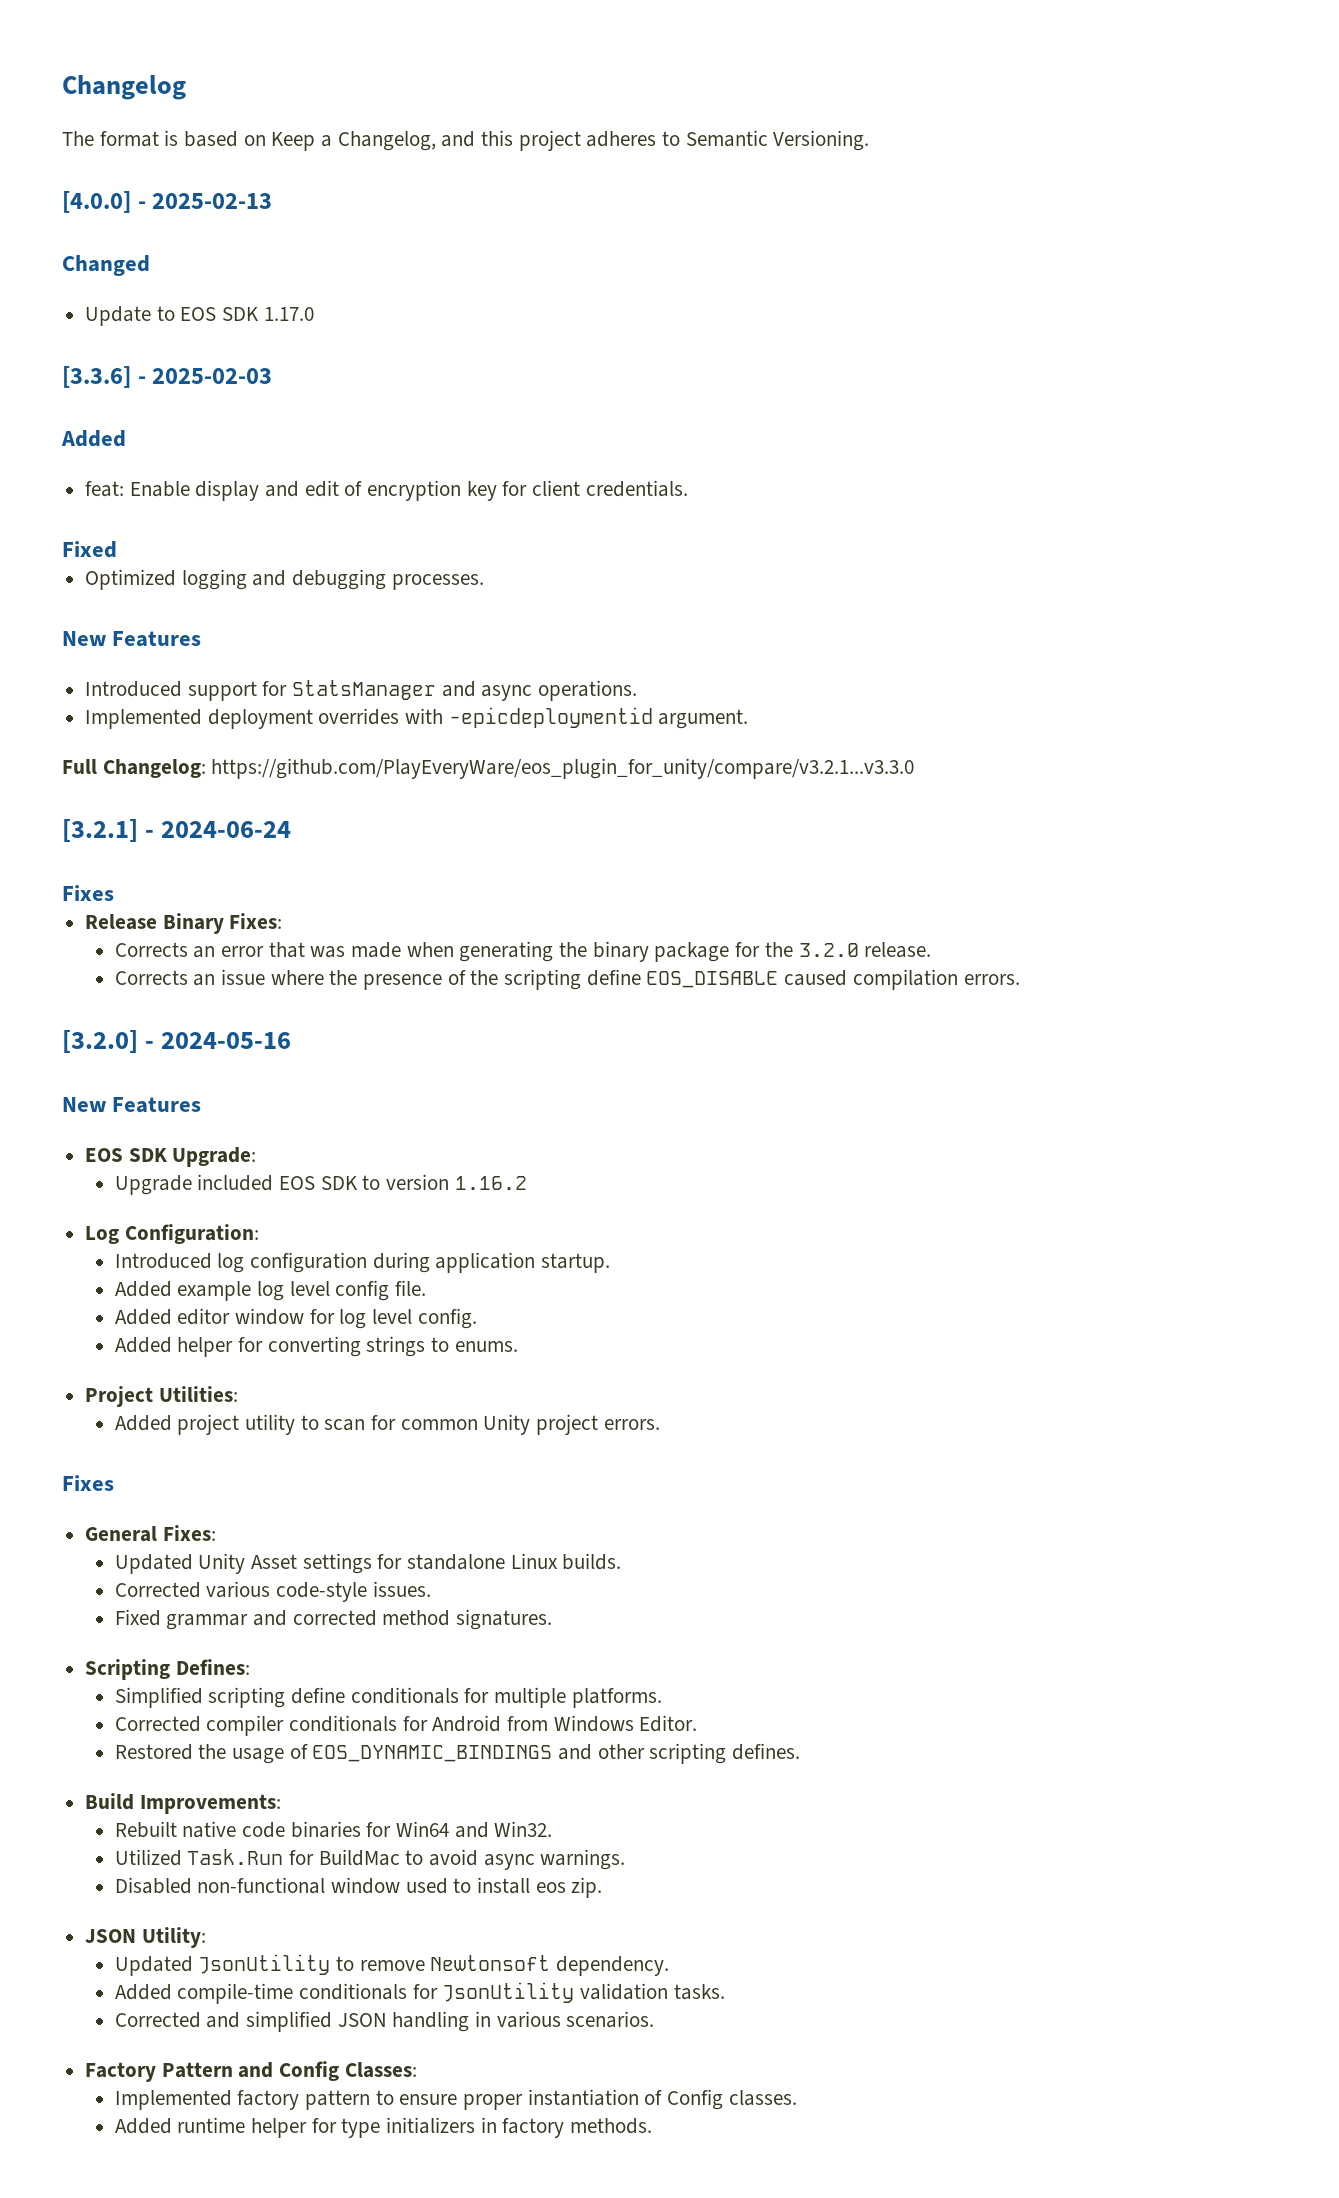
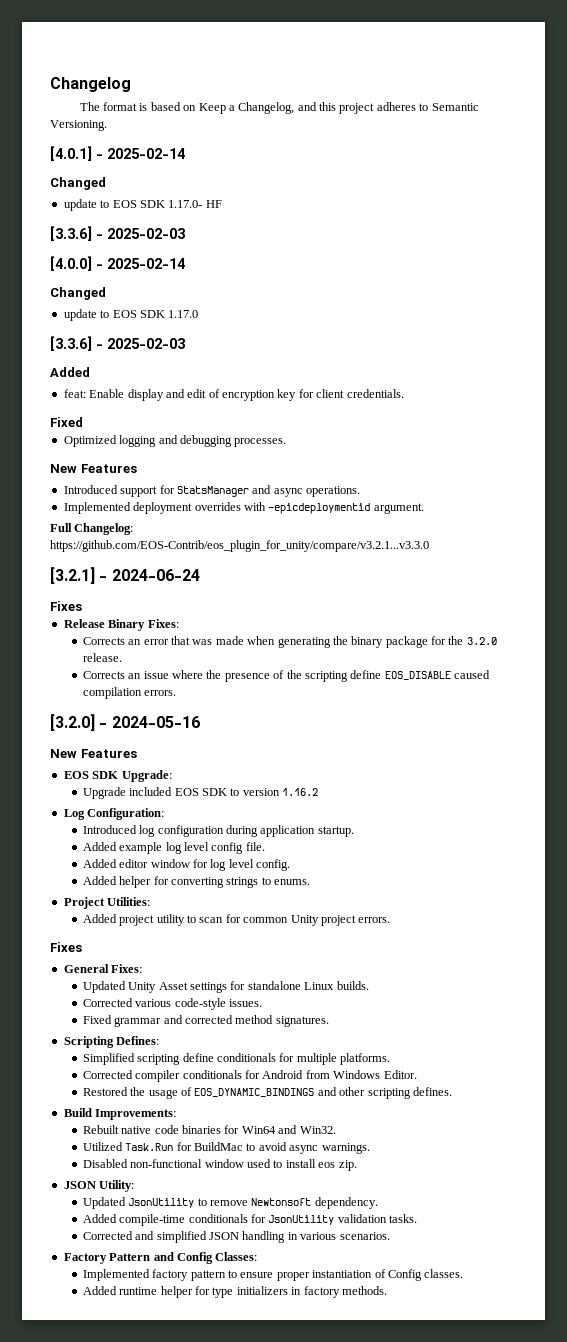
- [4.0.0] - 2025-02-13
+ [4.0.1] - 2025-02-14
  Changed
- Update to EOS SDK 1.17.0
+ update to EOS SDK 1.17.0- HF
+ [3.3.6] - 2025-02-03
+ [4.0.0] - 2025-02-14
+ Changed
+ update to EOS SDK 1.17.0
- Full Changelog: https://github.com/PlayEveryWare/eos_plugin_for_unity/compare/v3.2.1...v3.3.0
+ Full Changelog: https://github.com/EOS-Contrib/eos_plugin_for_unity/compare/v3.2.1...v3.3.0

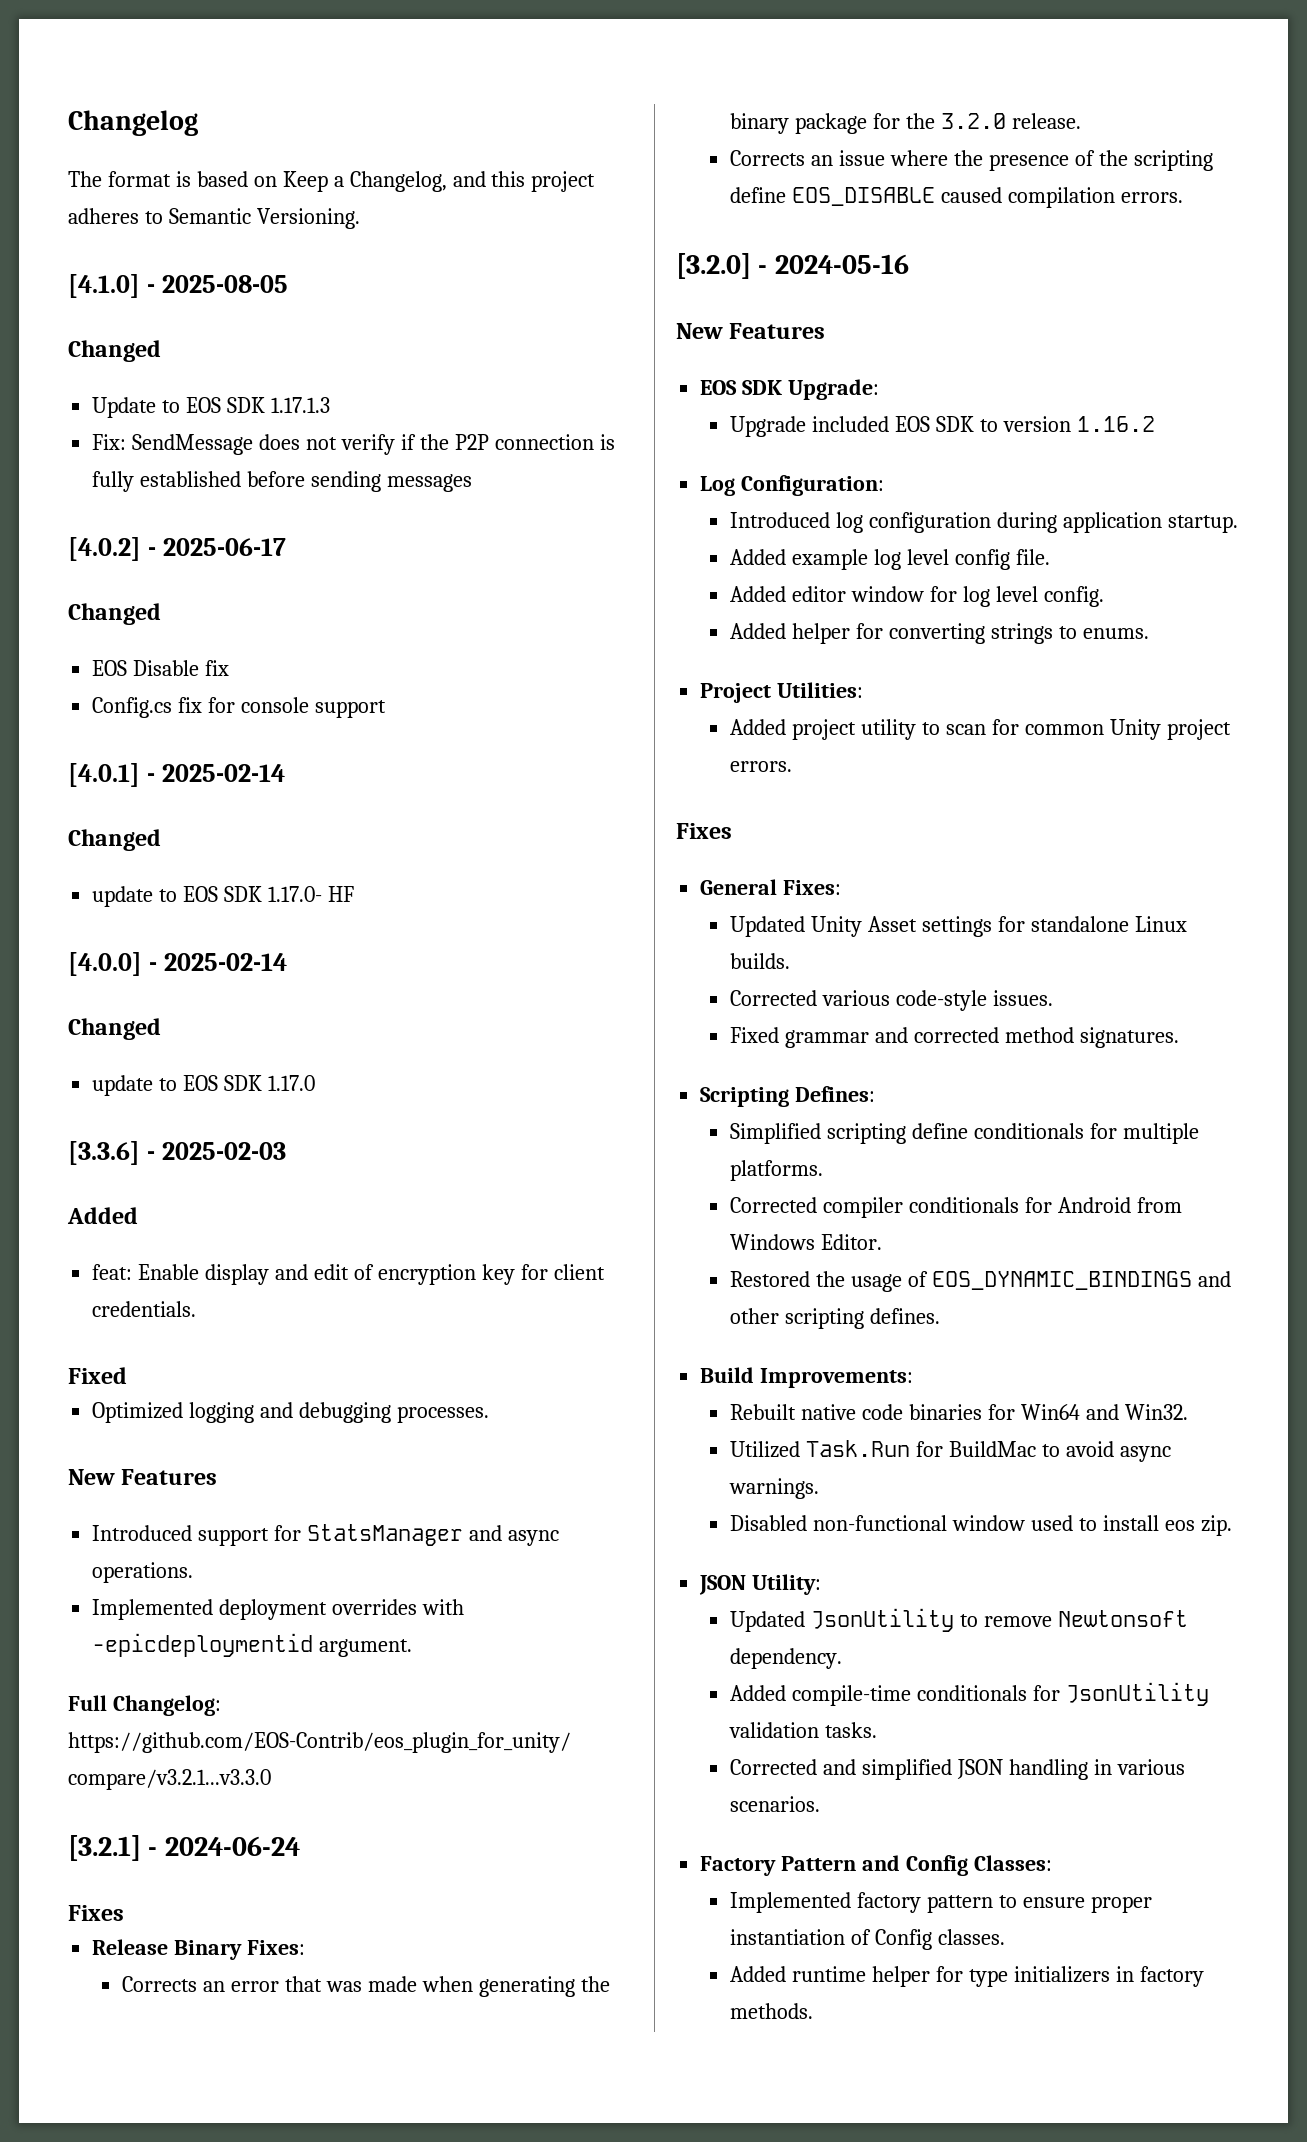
+ [4.1.0] - 2025-08-05
+ Changed
+ Update to EOS SDK 1.17.1.3
+ Fix: SendMessage does not verify if the P2P connection is fully established before sending messages
+ [4.0.2] - 2025-06-17
+ Changed
+ EOS Disable fix
+ Config.cs fix for console support
  update to EOS SDK 1.17.0- HF
- [3.3.6] - 2025-02-03

